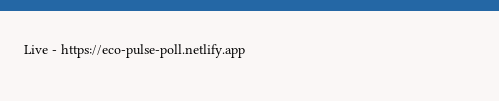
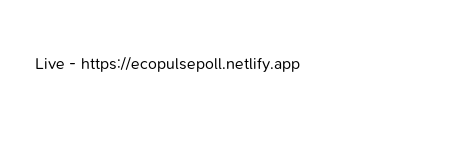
- Live - https://eco-pulse-poll.netlify.app
+ Live - https://ecopulsepoll.netlify.app

